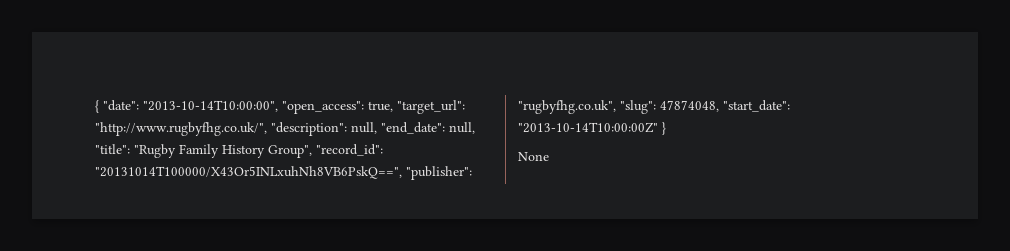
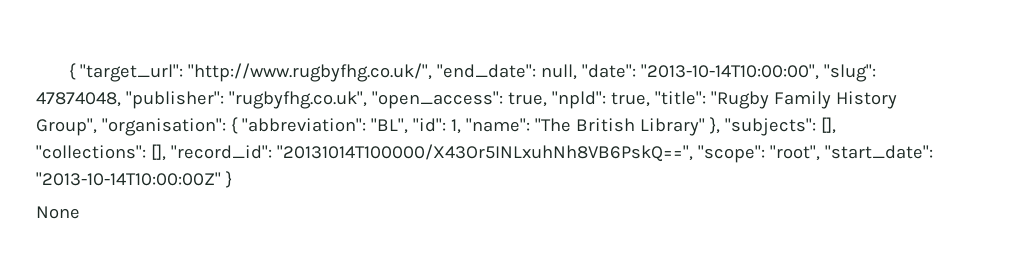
- { "date": "2013-10-14T10:00:00", "open_access": true, "target_url": "http://www.rugbyfhg.co.uk/", "description": null, "end_date": null, "title": "Rugby Family History Group", "record_id": "20131014T100000/X43Or5INLxuhNh8VB6PskQ==", "publisher": "rugbyfhg.co.uk", "slug": 47874048, "start_date": "2013-10-14T10:00:00Z" }
+ { "target_url": "http://www.rugbyfhg.co.uk/", "end_date": null, "date": "2013-10-14T10:00:00", "slug": 47874048, "publisher": "rugbyfhg.co.uk", "open_access": true, "npld": true, "title": "Rugby Family History Group", "organisation": { "abbreviation": "BL", "id": 1, "name": "The British Library" }, "subjects": [], "collections": [], "record_id": "20131014T100000/X43Or5INLxuhNh8VB6PskQ==", "scope": "root", "start_date": "2013-10-14T10:00:00Z" }

